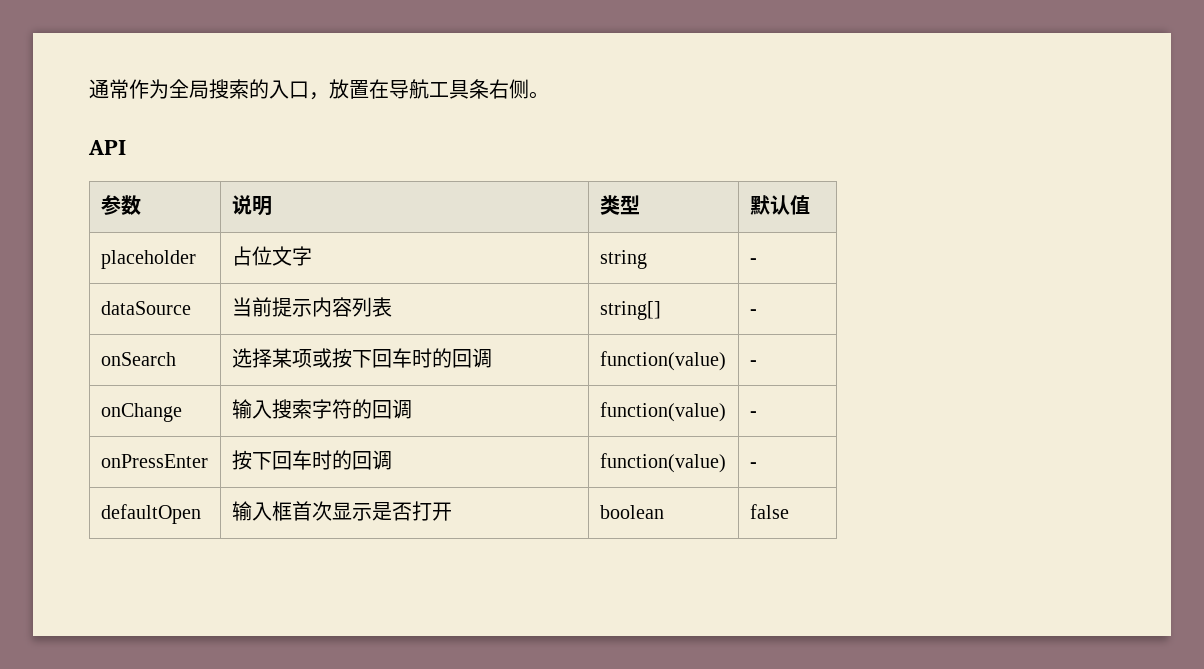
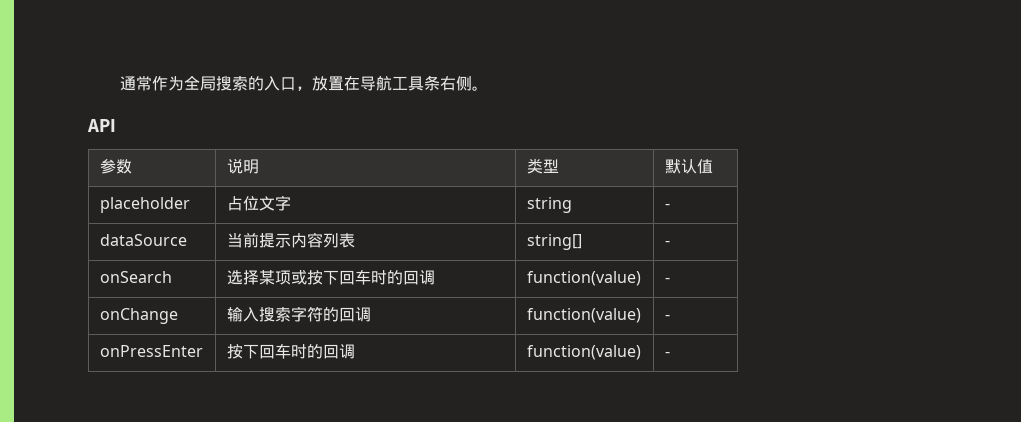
- defaultOpen | 输入框首次显示是否打开 | boolean | false

